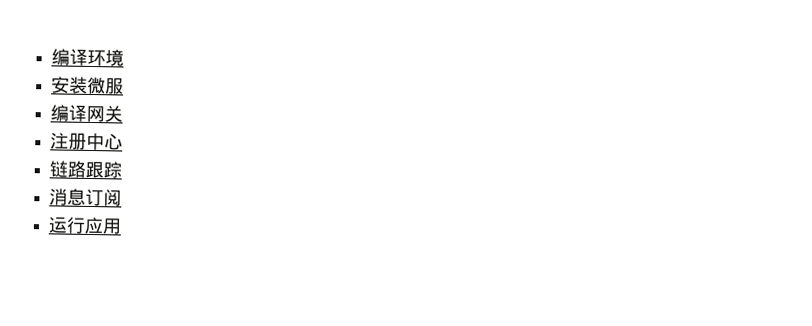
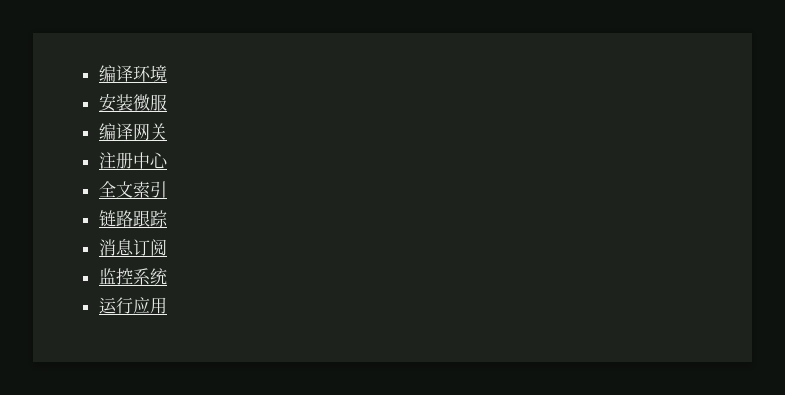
+ 全文索引
+ 监控系统

